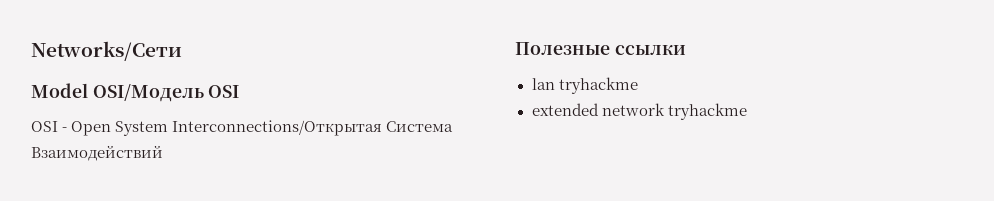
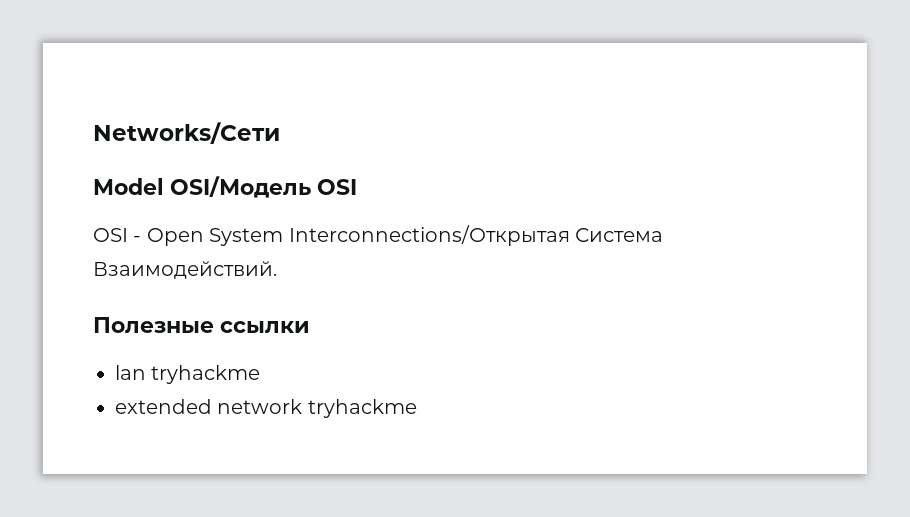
- OSI - Open System Interconnections/Открытая Система Взаимодействий
+ OSI - Open System Interconnections/Открытая Система Взаимодействий.

